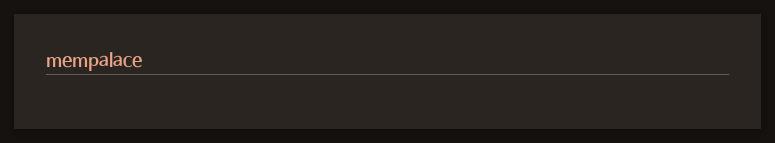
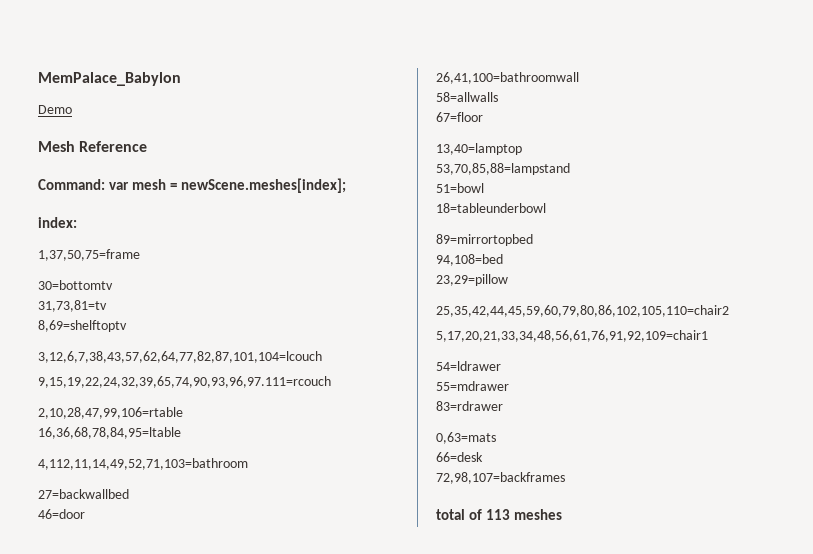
- mempalace
+ MemPalace_Babylon
+ Demo
+ Mesh Reference
+ Command: var mesh = newScene.meshes[index];
+ index:
+ 1,37,50,75=frame
+ 30=bottomtv
+ 31,73,81=tv
+ 8,69=shelftoptv
+ 3,12,6,7,38,43,57,62,64,77,82,87,101,104=lcouch
+ 9,15,19,22,24,32,39,65,74,90,93,96,97.111=rcouch
+ 2,10,28,47,99,106=rtable
+ 16,36,68,78,84,95=ltable
+ 4,112,11,14,49,52,71,103=bathroom
+ 27=backwallbed
+ 46=door
+ 26,41,100=bathroomwall
+ 58=allwalls
+ 67=floor
+ 13,40=lamptop
+ 53,70,85,88=lampstand
+ 51=bowl
+ 18=tableunderbowl
+ 89=mirrortopbed
+ 94,108=bed
+ 23,29=pillow
+ 25,35,42,44,45,59,60,79,80,86,102,105,110=chair2
+ 5,17,20,21,33,34,48,56,61,76,91,92,109=chair1
+ 54=ldrawer
+ 55=mdrawer
+ 83=rdrawer
+ 0,63=mats
+ 66=desk
+ 72,98,107=backframes
+ total of 113 meshes

